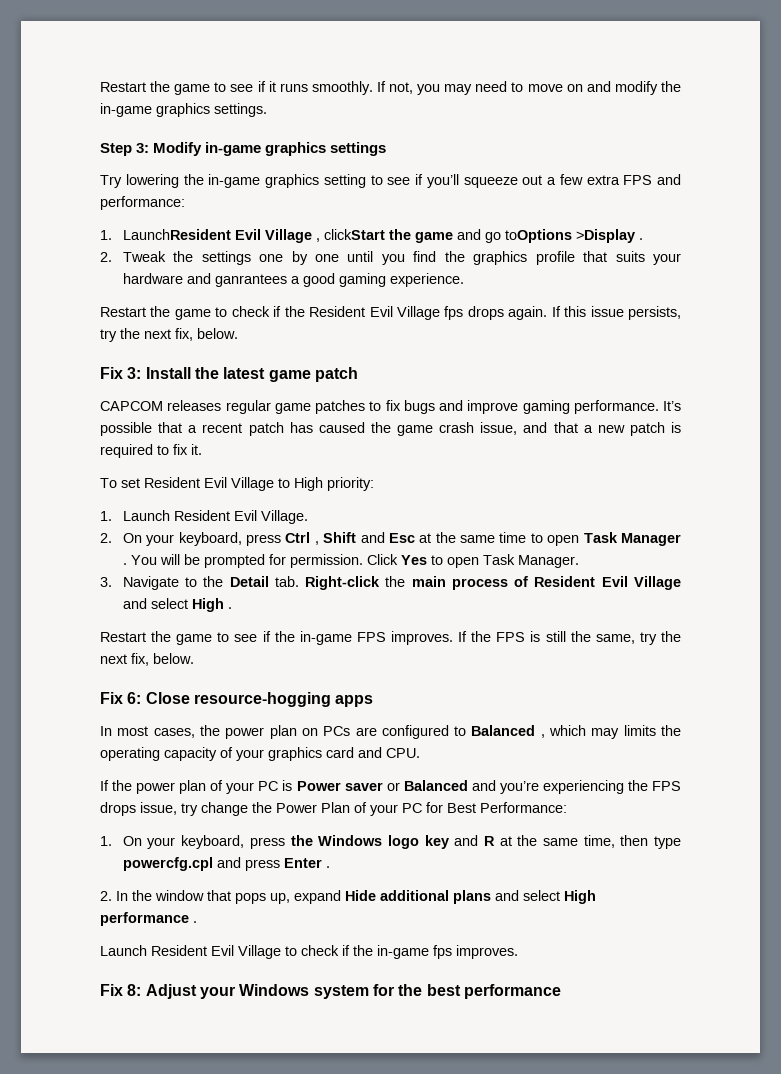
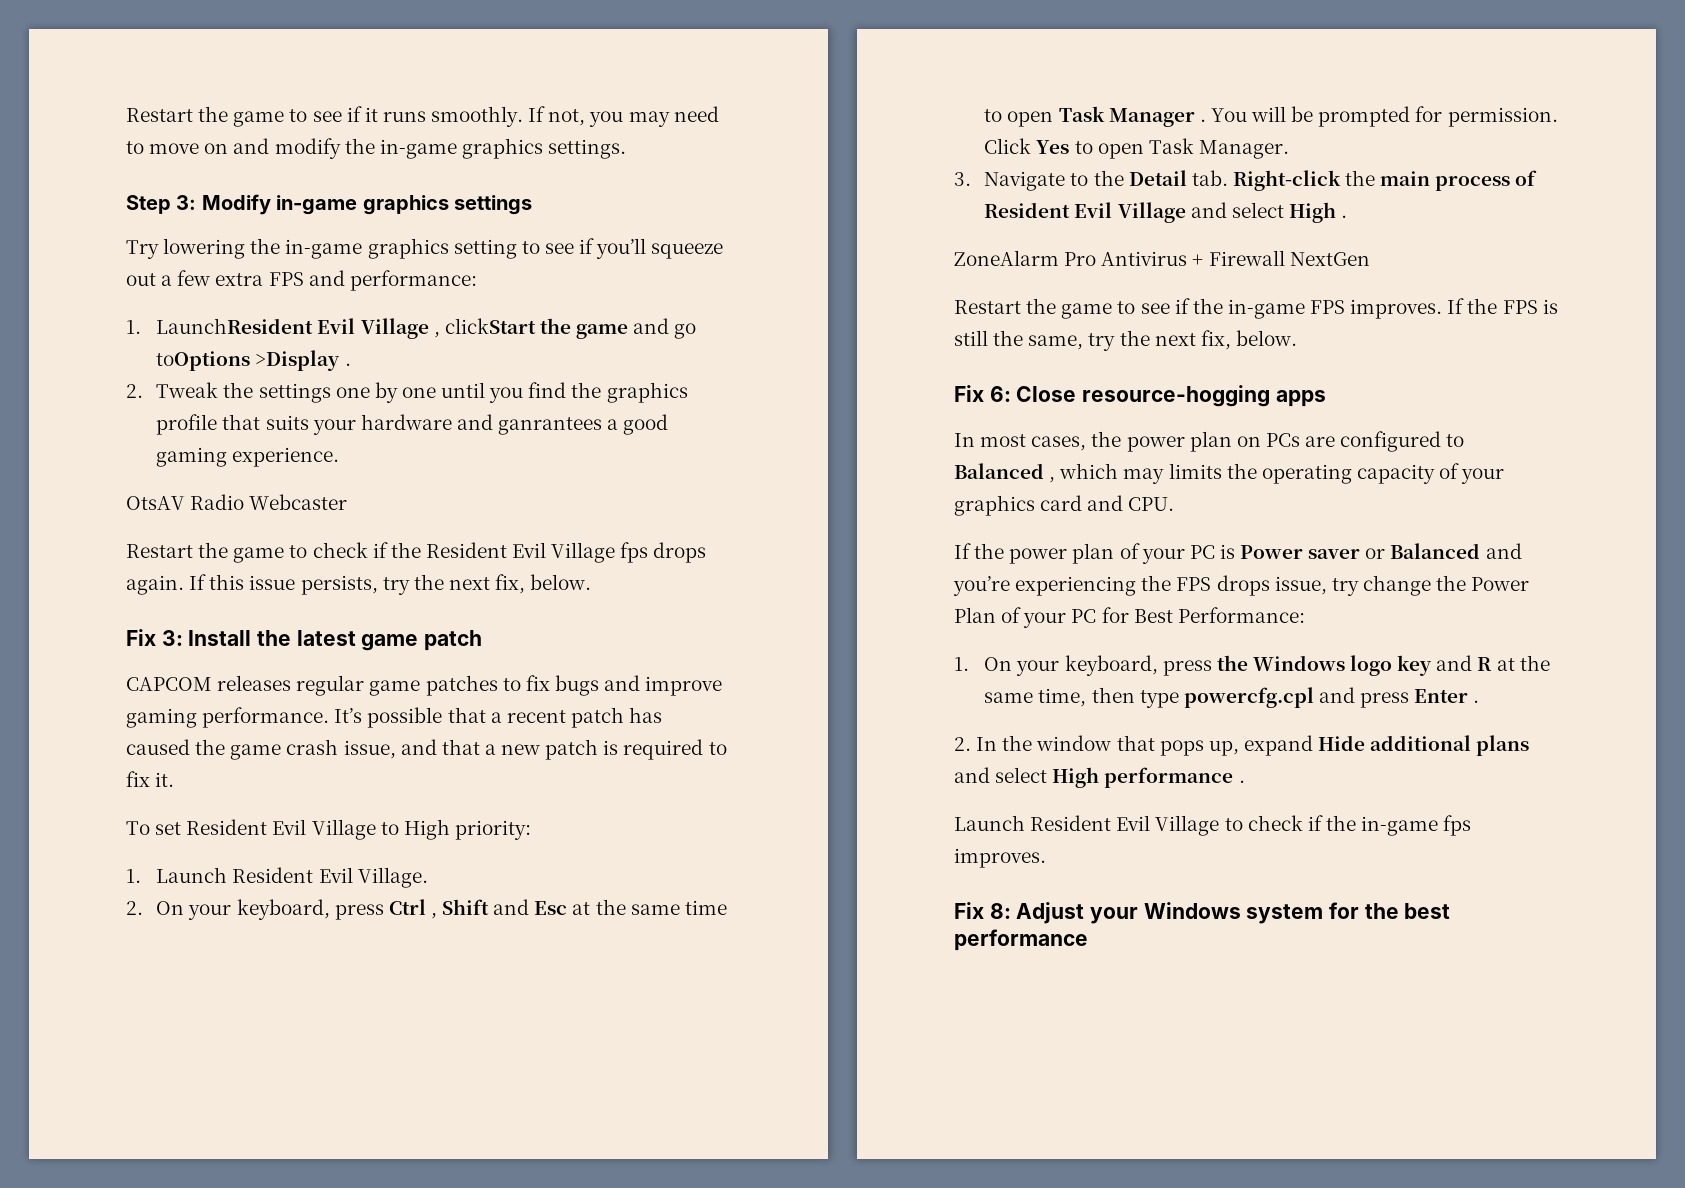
+ OtsAV Radio Webcaster
+ ZoneAlarm Pro Antivirus + Firewall NextGen

